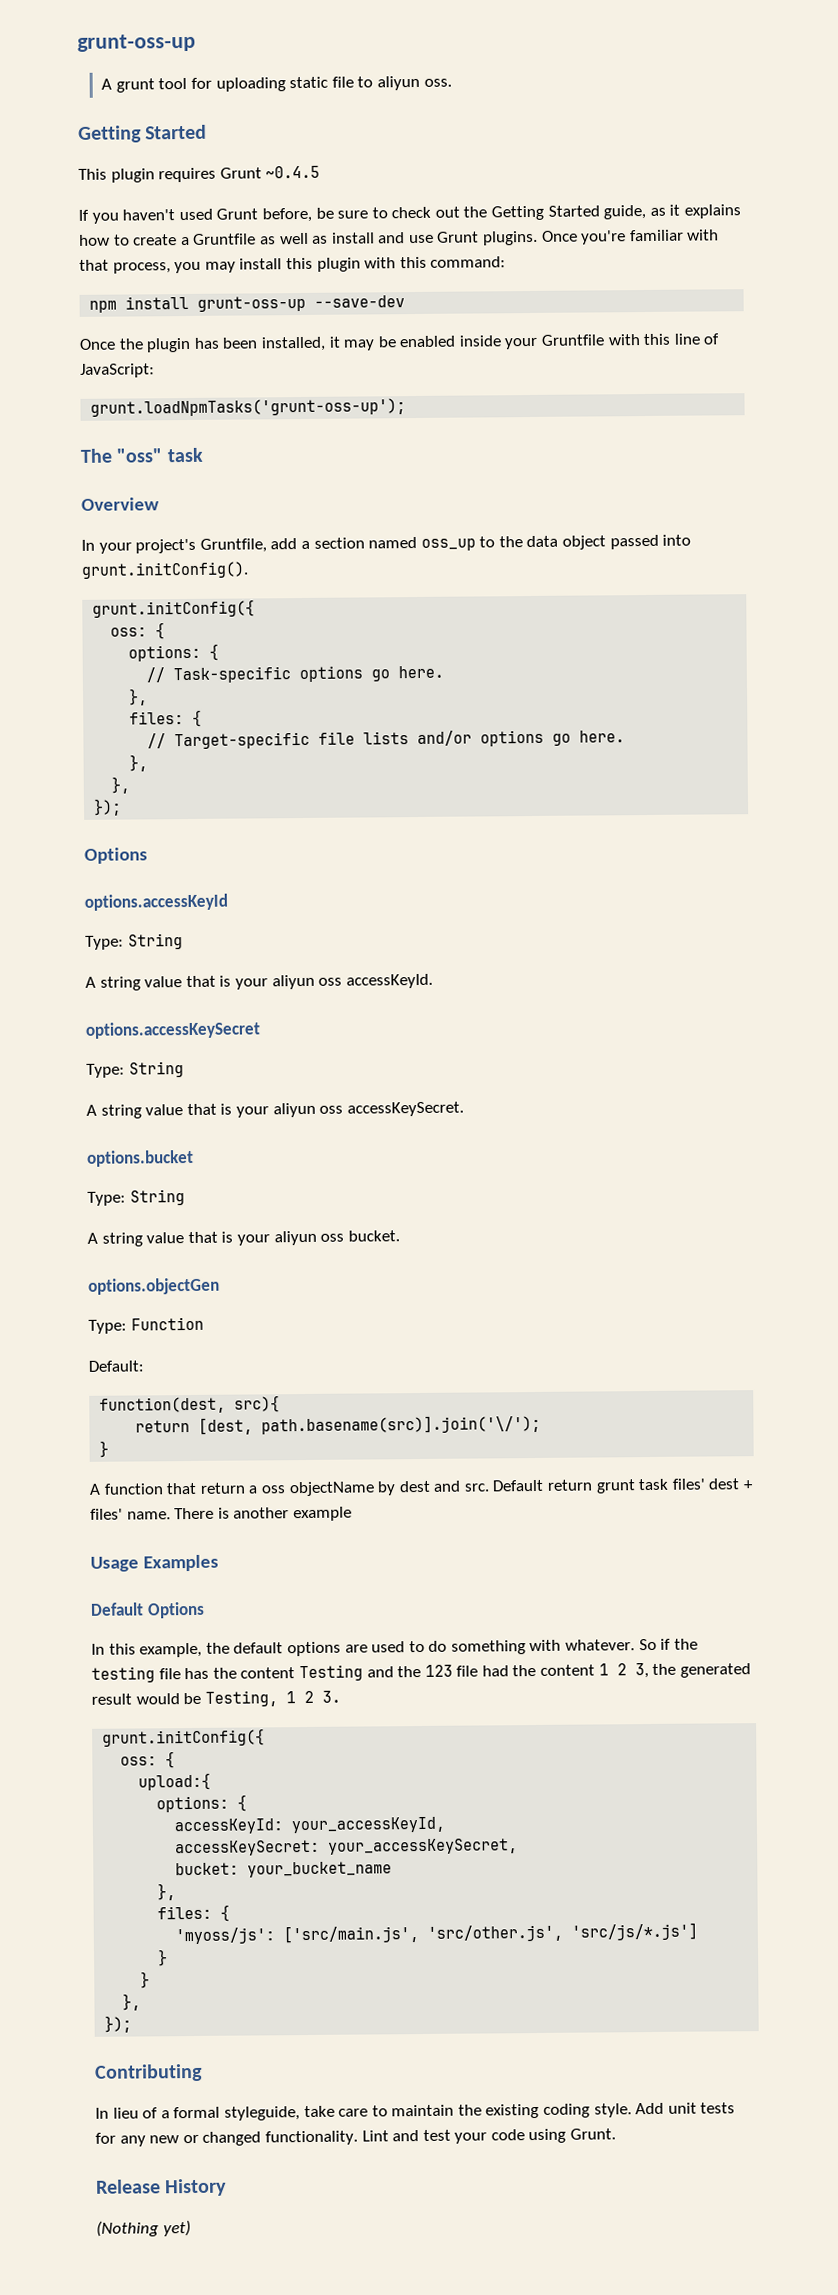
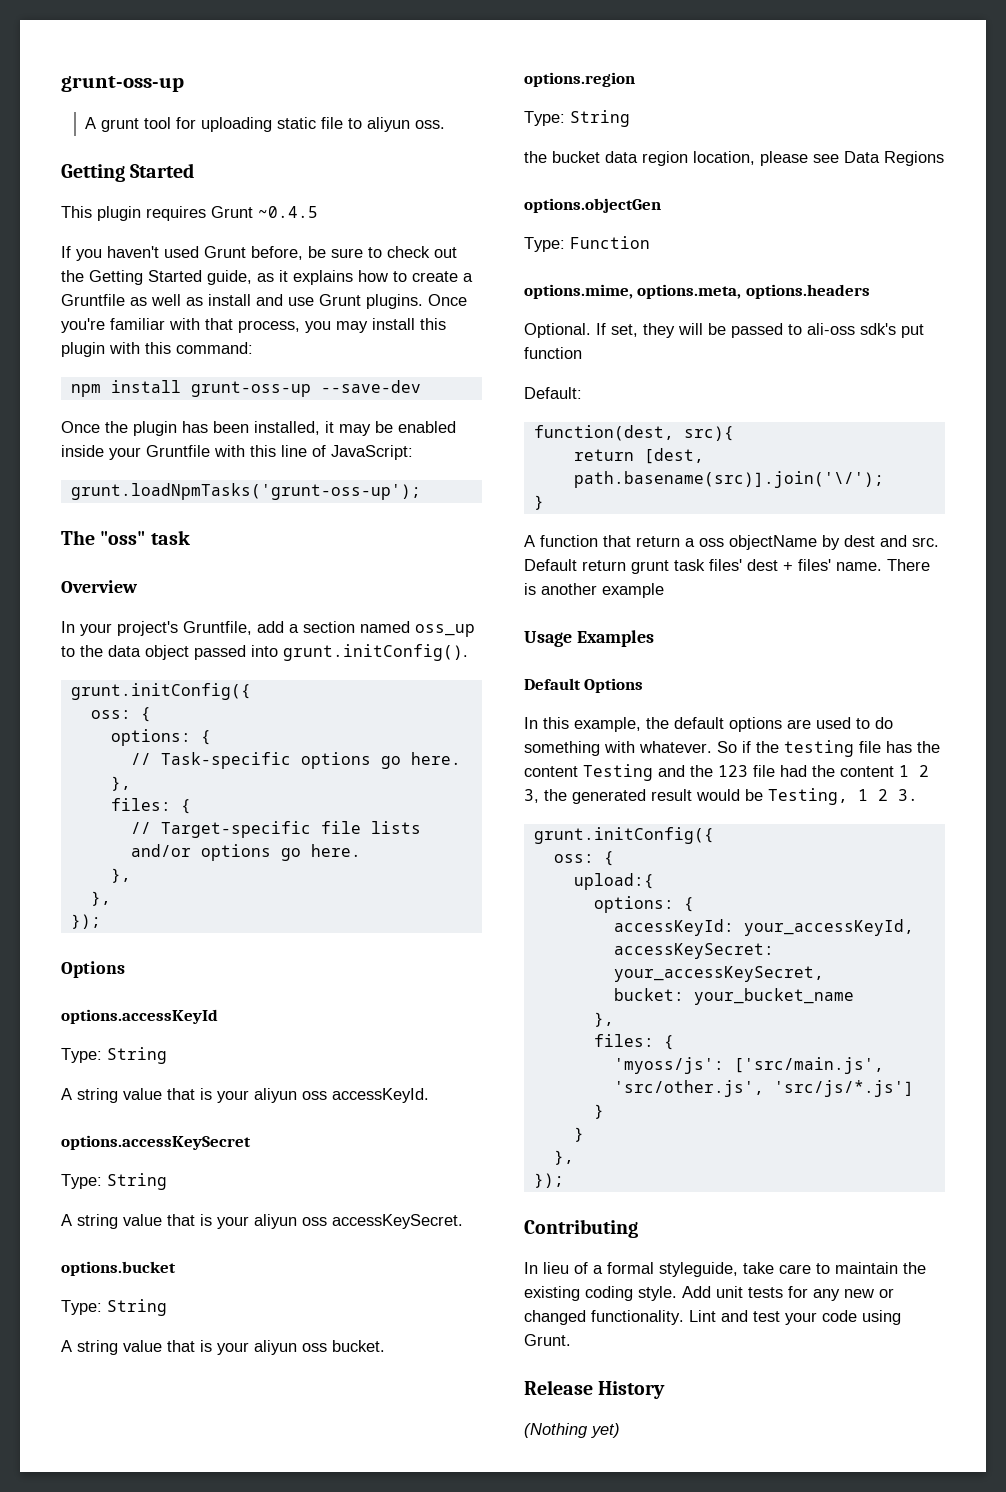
+ options.region
+ Type: String
+ the bucket data region location, please see Data Regions
  options.objectGen
  Type: Function
+ options.mime, options.meta, options.headers
+ Optional. If set, they will be passed to ali-oss sdk's put function

